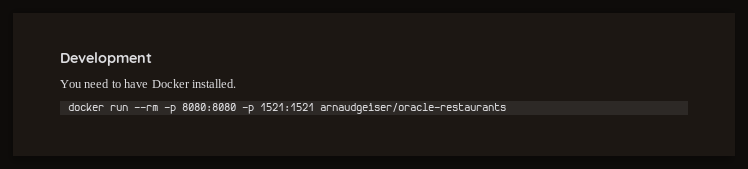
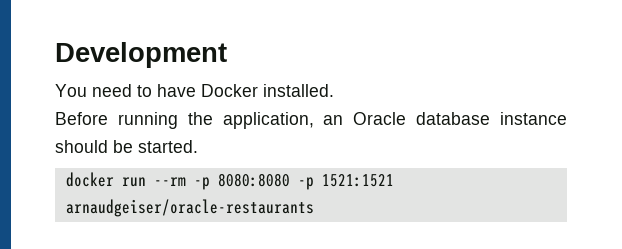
+ Before running the application, an Oracle database instance should be started.

